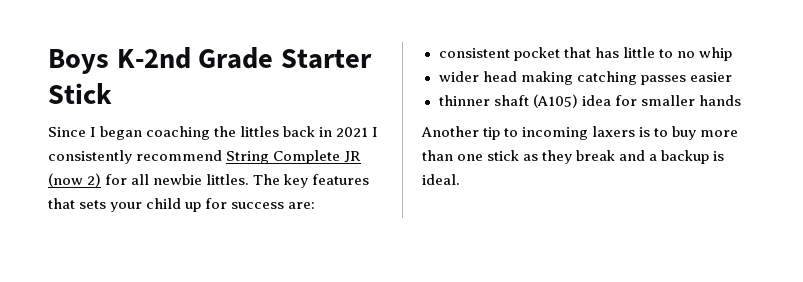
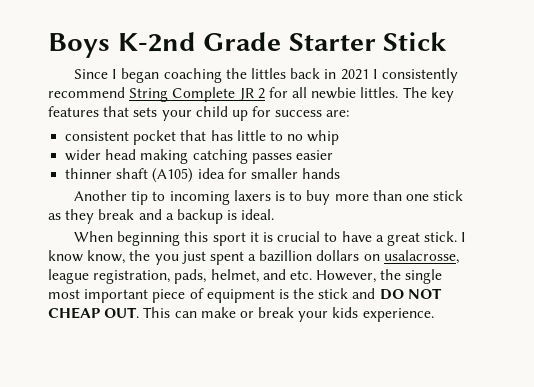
- Since I began coaching the littles back in 2021 I consistently recommend String Complete JR (now 2) for all newbie littles.
+ Since I began coaching the littles back in 2021 I consistently recommend String Complete JR 2 for all newbie littles.
+ When beginning this sport it is crucial to have a great stick. I know know, the you just spent a bazillion dollars on usalacrosse, league registration, pads, helmet, and etc. However, the single most important piece of equipment is the stick and DO NOT CHEAP OUT. This can make or break your kids experience.

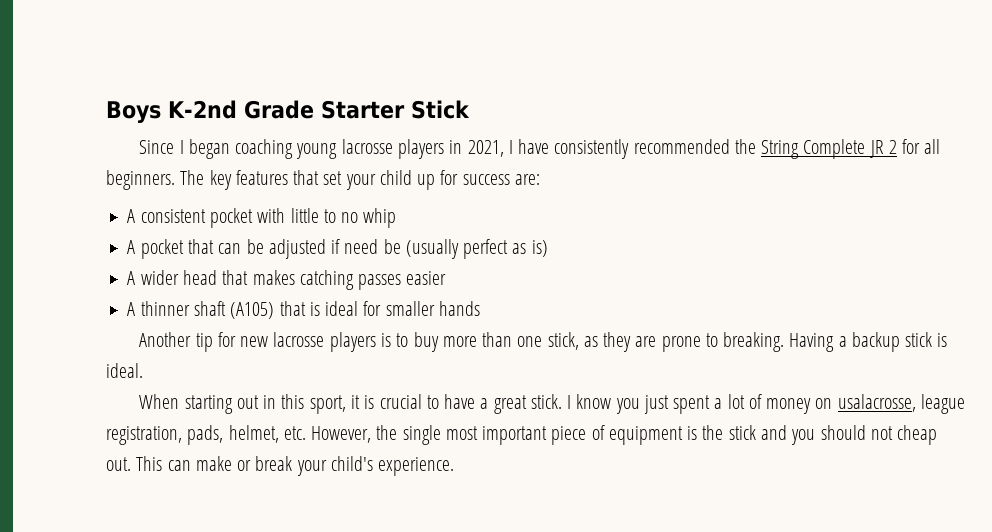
- Since I began coaching the littles back in 2021 I consistently recommend String Complete JR 2 for all newbie littles.
+ Since I began coaching young lacrosse players in 2021, I have consistently recommended the String Complete JR 2 for all beginners.
- The key features that sets your child up for success are:
+ The key features that set your child up for success are:
- consistent pocket that has little to no whip
+ A consistent pocket with little to no whip
- wider head making catching passes easier
+ A pocket that can be adjusted if need be (usually perfect as is)
+ A wider head that makes catching passes easier
- thinner shaft (A105) idea for smaller hands
+ A thinner shaft (A105) that is ideal for smaller hands
- Another tip to incoming laxers is to buy more than one stick as they break and a backup is ideal.
+ Another tip for new lacrosse players is to buy more than one stick, as they are prone to breaking. Having a backup stick is ideal.
- When beginning this sport it is crucial to have a great stick.
+ When starting out in this sport, it is crucial to have a great stick.
- I know know, the you just spent a bazillion dollars on usalacrosse, league registration, pads, helmet, and etc. However, the single most important piece of equipment is the stick and DO NOT CHEAP OUT. This can make or break your kids experience.
+ I know you just spent a lot of money on usalacrosse, league registration, pads, helmet, etc. However, the single most important piece of equipment is the stick and you should not cheap out. This can make or break your child's experience.

